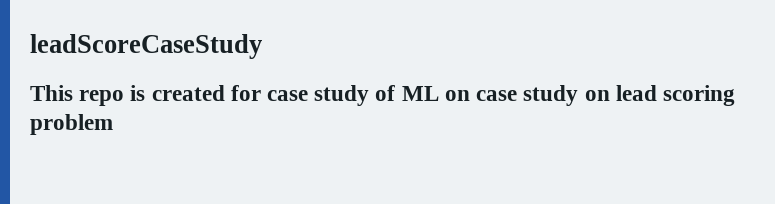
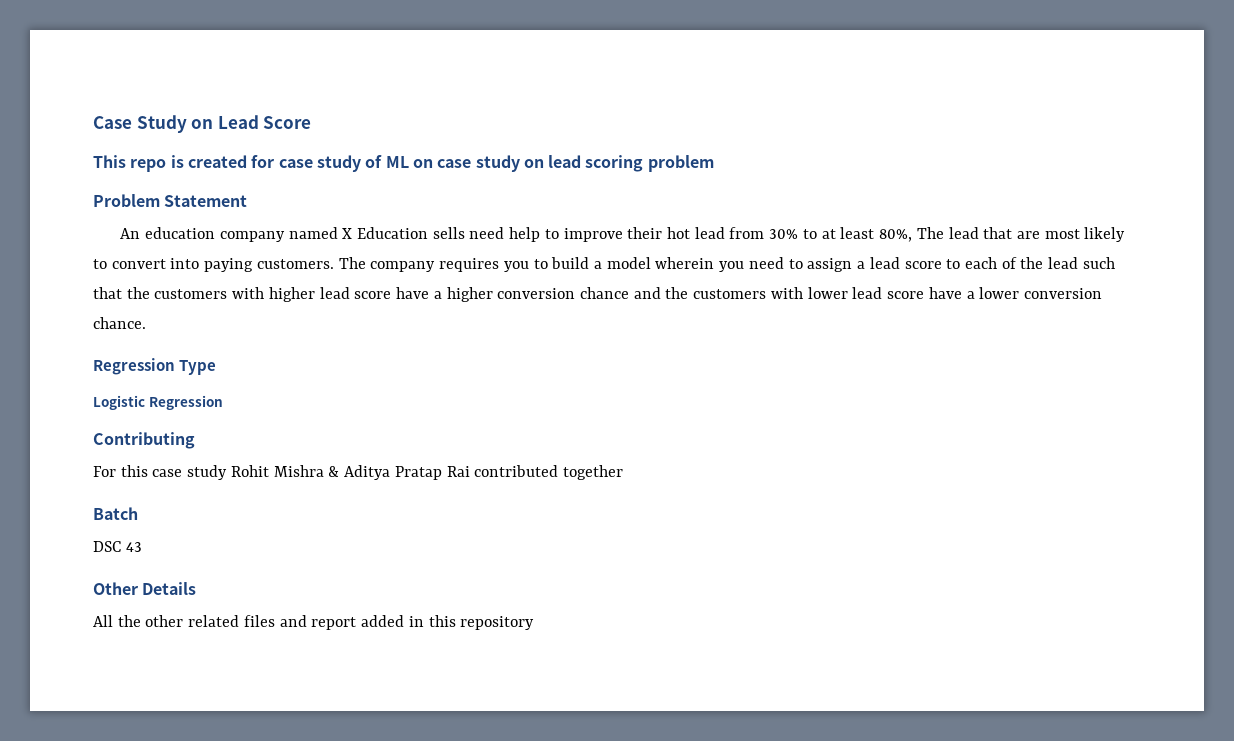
- leadScoreCaseStudy
+ Case Study on Lead Score
+ Problem Statement
+ An education company named X Education sells need help to improve their hot lead from 30% to at least 80%, The lead that are most likely to convert into paying customers. The company requires you to build a model wherein you need to assign a lead score to each of the lead such that the customers with higher lead score have a higher conversion chance and the customers with lower lead score have a lower conversion chance.
+ Regression Type
+ Logistic Regression
+ Contributing
+ For this case study Rohit Mishra & Aditya Pratap Rai contributed together
+ Batch
+ DSC 43
+ Other Details
+ All the other related files and report added in this repository

